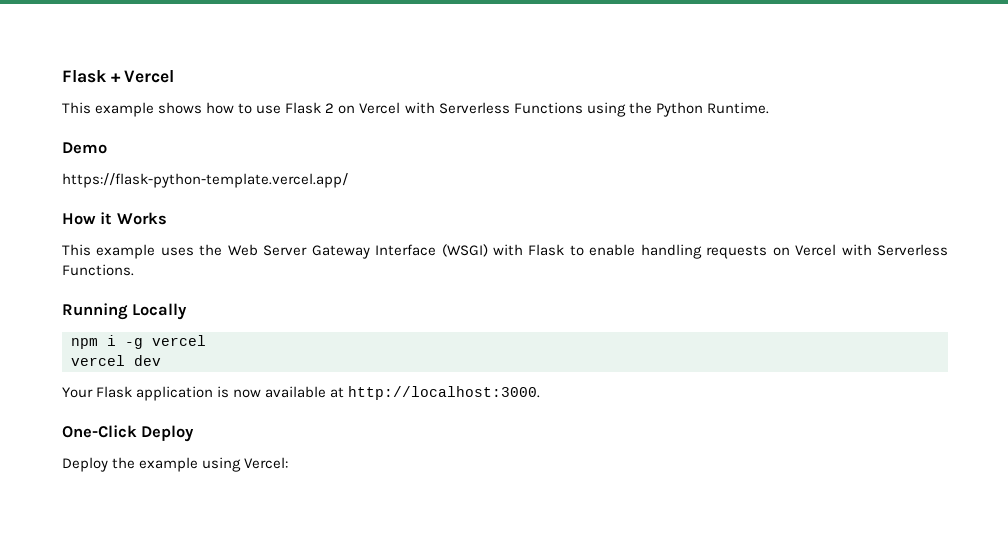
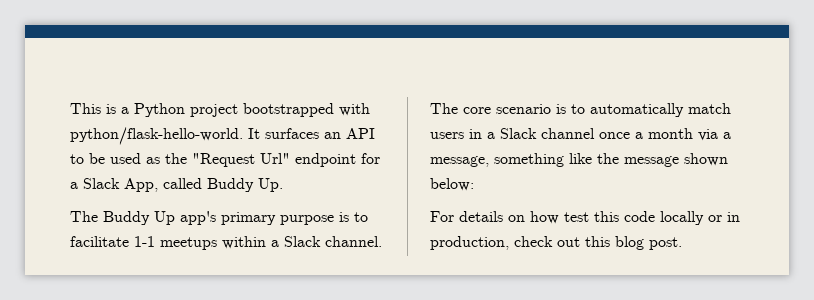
- Flask + Vercel
- This example shows how to use Flask 2 on Vercel with Serverless Functions using the Python Runtime.
- Demo
- https://flask-python-template.vercel.app/
- How it Works
- This example uses the Web Server Gateway Interface (WSGI) with Flask to enable handling requests on Vercel with Serverless Functions.
- Running Locally
- npm i -g vercel
- vercel dev
- Your Flask application is now available at http://localhost:3000.
- One-Click Deploy
- Deploy the example using Vercel:
+ This is a Python project bootstrapped with python/flask-hello-world. It surfaces an API to be used as the "Request Url" endpoint for a Slack App, called Buddy Up.
+ The Buddy Up app's primary purpose is to facilitate 1-1 meetups within a Slack channel. The core scenario is to automatically match users in a Slack channel once a month via a message, something like the message shown below:
+ For details on how test this code locally or in production, check out this blog post.

